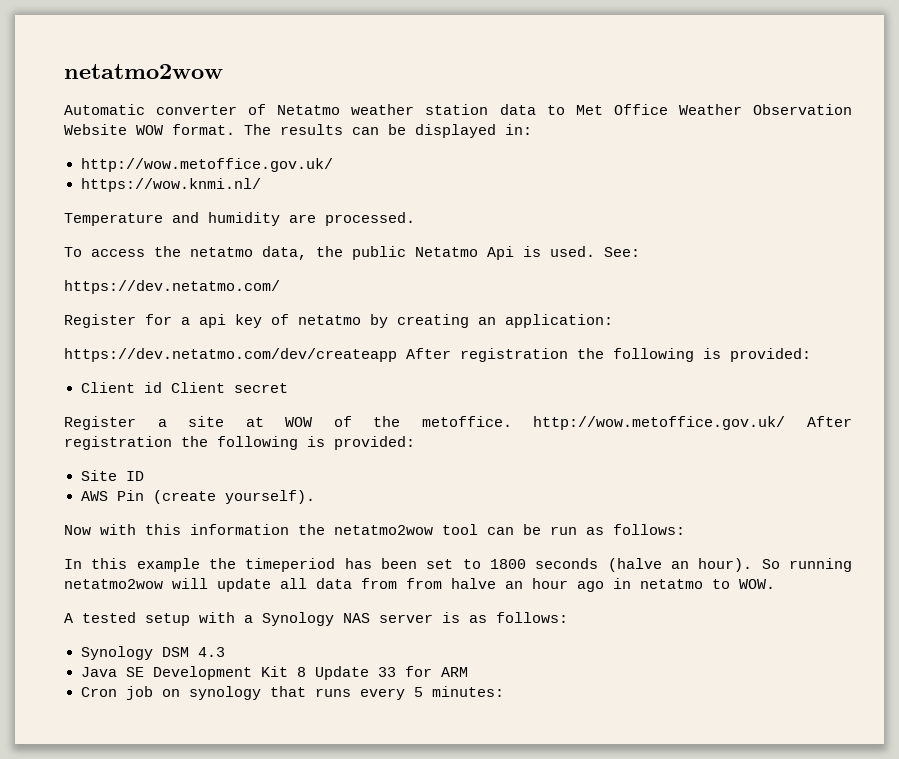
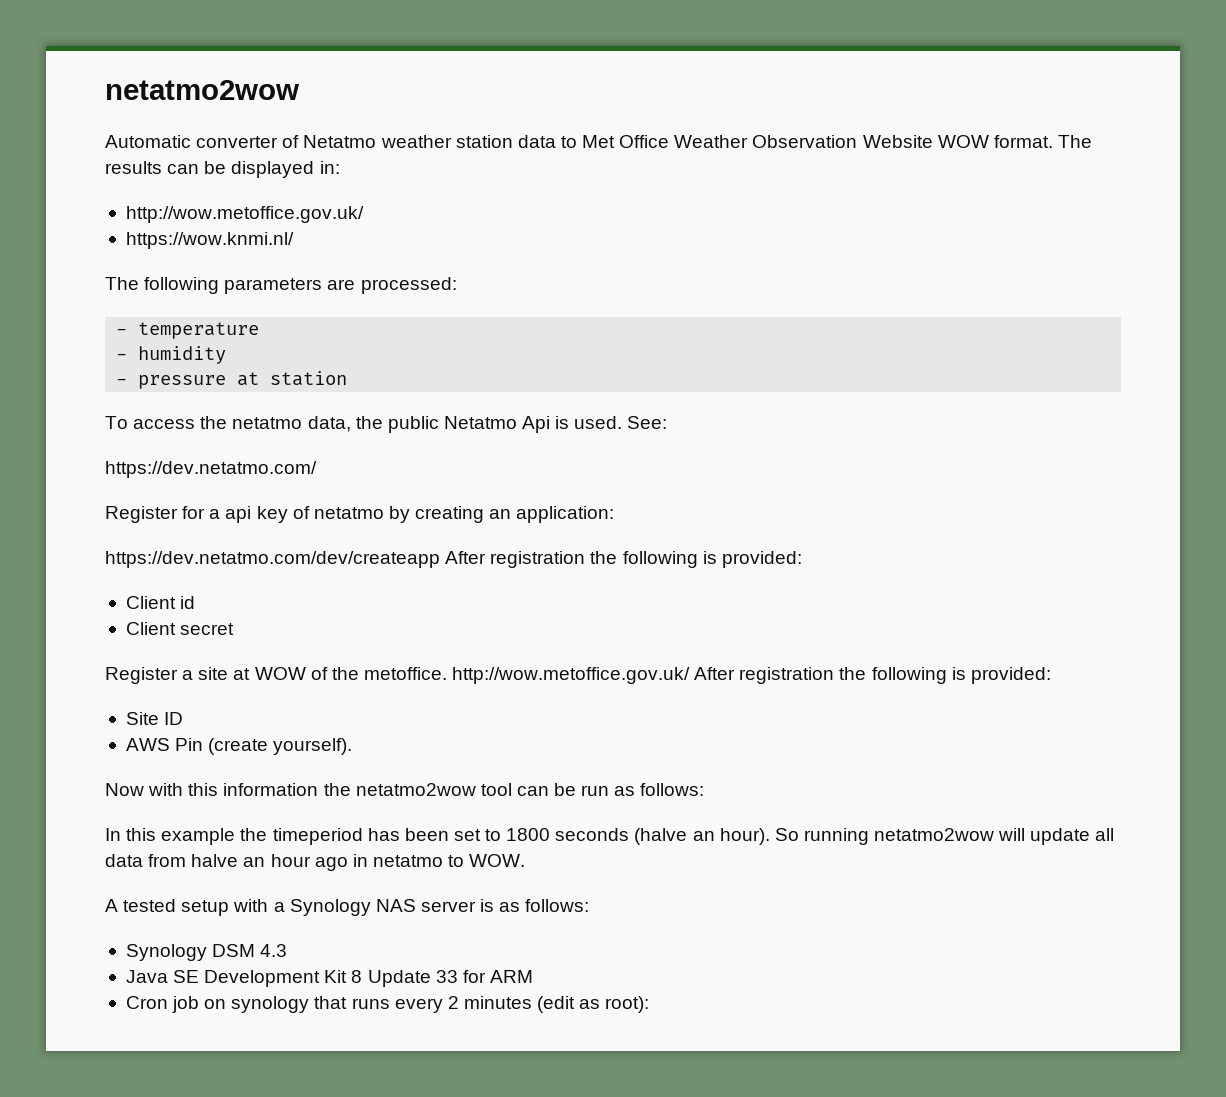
- Temperature and humidity are processed.
+ The following parameters are processed:
+ - temperature
+ - humidity
+ - pressure at station
- Client id Client secret
+ Client id
+ Client secret
- So running netatmo2wow will update all data from from halve an hour ago in netatmo to WOW.
+ So running netatmo2wow will update all data from halve an hour ago in netatmo to WOW.
- Cron job on synology that runs every 5 minutes:
+ Cron job on synology that runs every 2 minutes (edit as root):

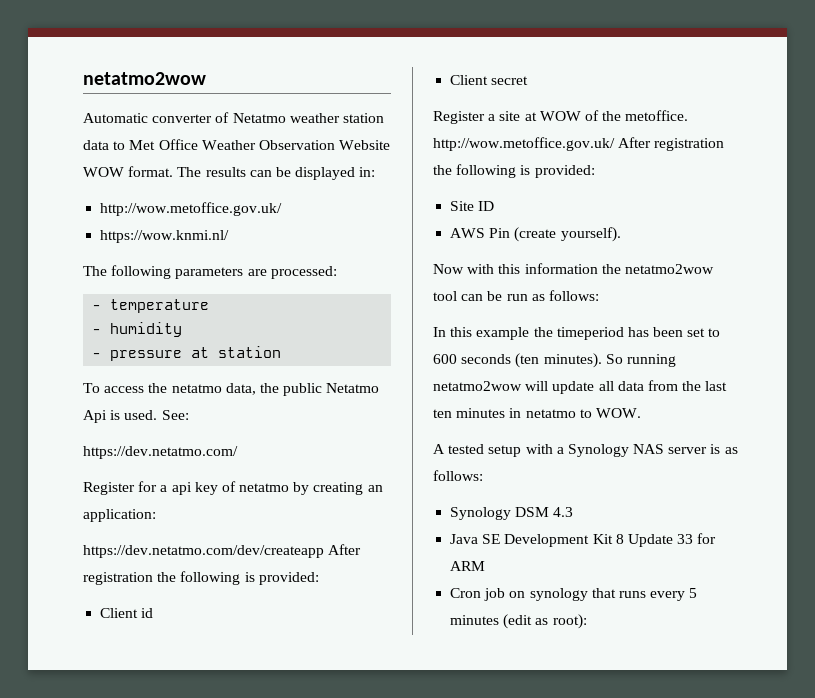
- In this example the timeperiod has been set to 1800 seconds (halve an hour).
+ In this example the timeperiod has been set to 600 seconds (ten minutes).
- So running netatmo2wow will update all data from halve an hour ago in netatmo to WOW.
+ So running netatmo2wow will update all data from the last ten minutes in netatmo to WOW.
- Cron job on synology that runs every 2 minutes (edit as root):
+ Cron job on synology that runs every 5 minutes (edit as root):

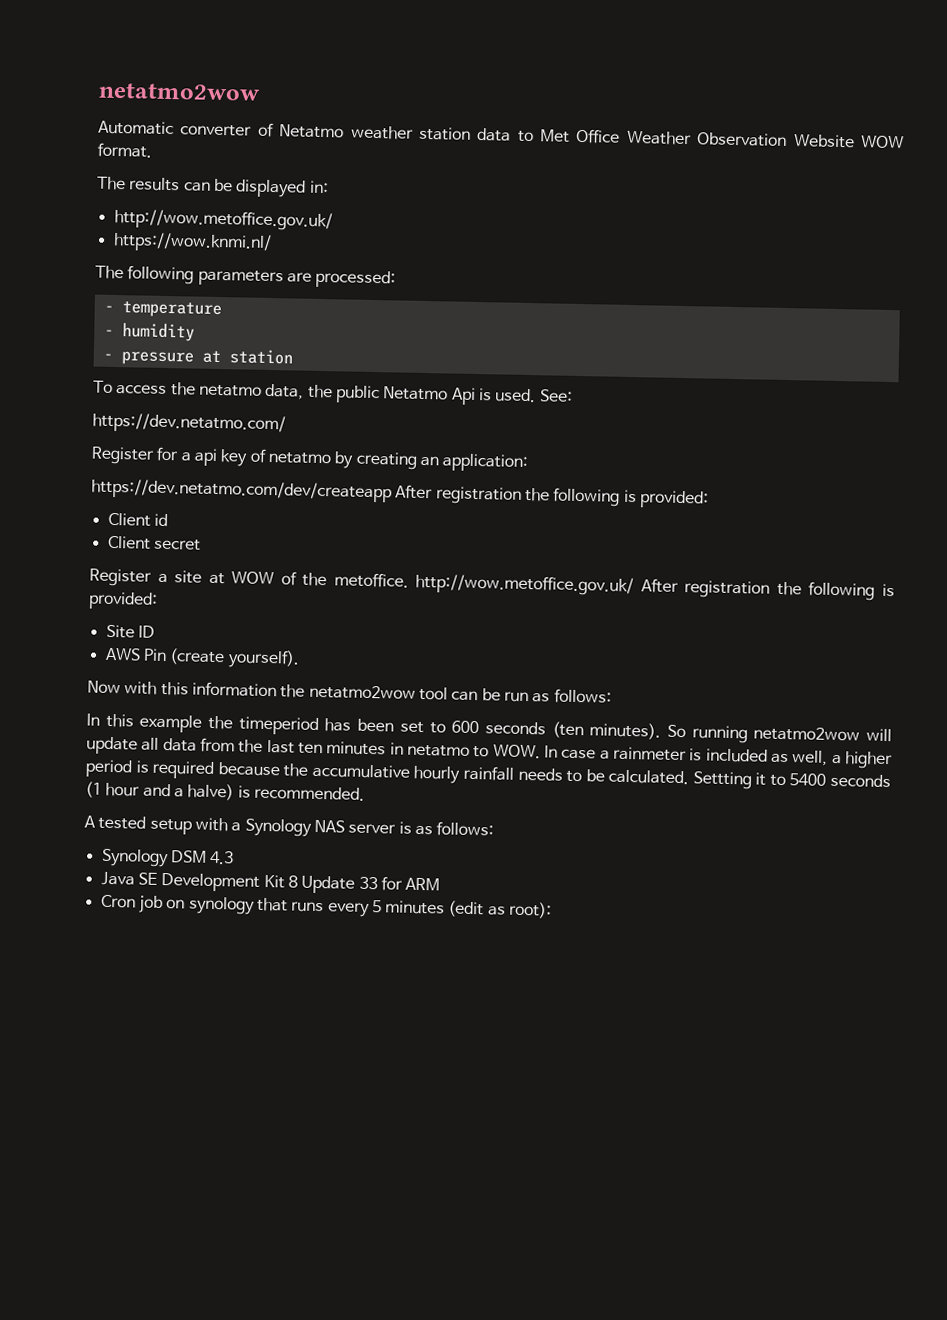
- Automatic converter of Netatmo weather station data to Met Office Weather Observation Website WOW format. The results can be displayed in:
+ Automatic converter of Netatmo weather station data to Met Office Weather Observation Website WOW format.
+ The results can be displayed in:
- So running netatmo2wow will update all data from the last ten minutes in netatmo to WOW.
+ So running netatmo2wow will update all data from the last ten minutes in netatmo to WOW. In case a rainmeter is included as well, a higher period is required because the accumulative hourly rainfall needs to be calculated. Settting it to 5400 seconds (1 hour and a halve) is recommended.

